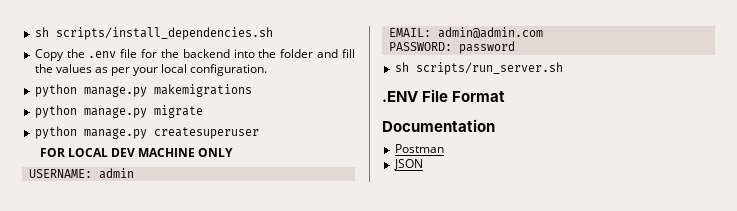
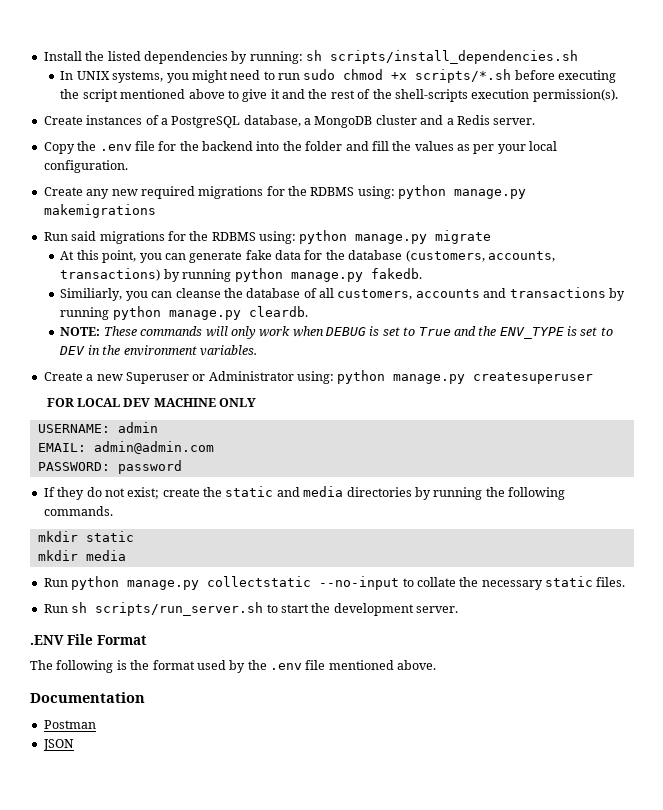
- sh scripts/install_dependencies.sh
+ Install the listed dependencies by running: sh scripts/install_dependencies.sh
+ In UNIX systems, you might need to run sudo chmod +x scripts/*.sh before executing the script mentioned above to give it and the rest of the shell-scripts execution permission(s).
+ Create instances of a PostgreSQL database, a MongoDB cluster and a Redis server.
- python manage.py makemigrations
- python manage.py migrate
- python manage.py createsuperuser
+ Create any new required migrations for the RDBMS using: python manage.py makemigrations
+ Run said migrations for the RDBMS using: python manage.py migrate
+ At this point, you can generate fake data for the database (customers, accounts, transactions) by running python manage.py fakedb.
+ Similiarly, you can cleanse the database of all customers, accounts and transactions by running python manage.py cleardb.
+ NOTE: These commands will only work when DEBUG is set to True and the ENV_TYPE is set to DEV in the environment variables.
+ Create a new Superuser or Administrator using: python manage.py createsuperuser
- sh scripts/run_server.sh
+ If they do not exist; create the static and media directories by running the following commands.
+ mkdir static
+ mkdir media
+ Run python manage.py collectstatic --no-input to collate the necessary static files.
+ Run sh scripts/run_server.sh to start the development server.
  .ENV File Format
+ The following is the format used by the .env file mentioned above.

